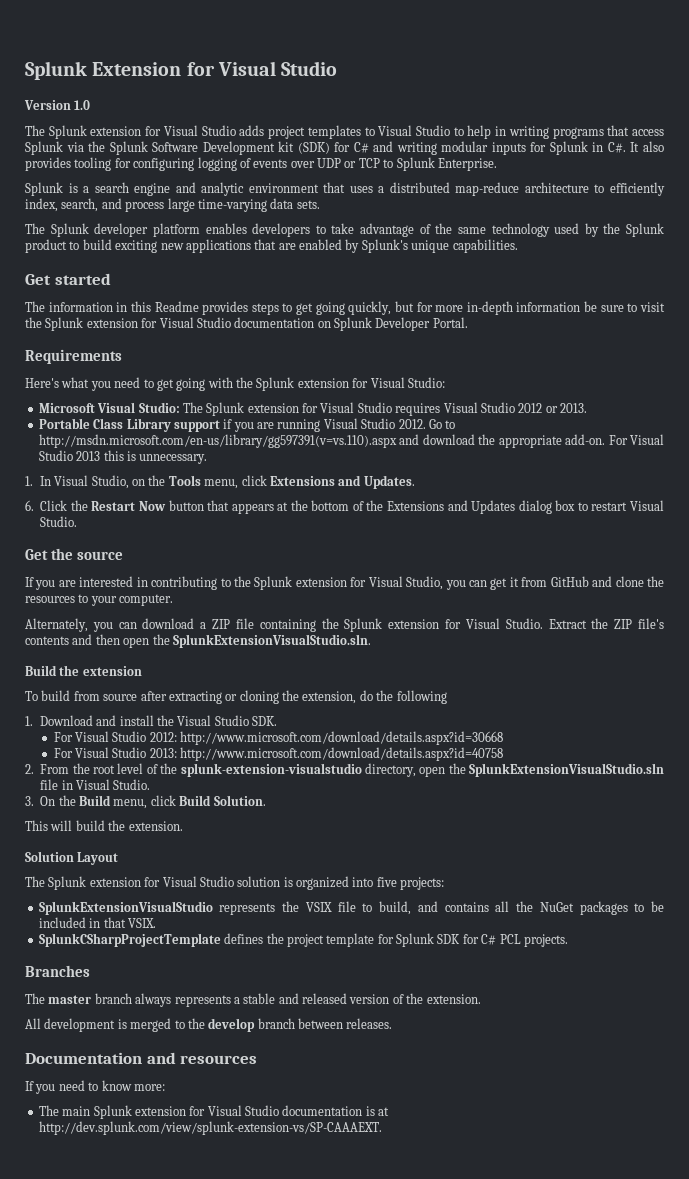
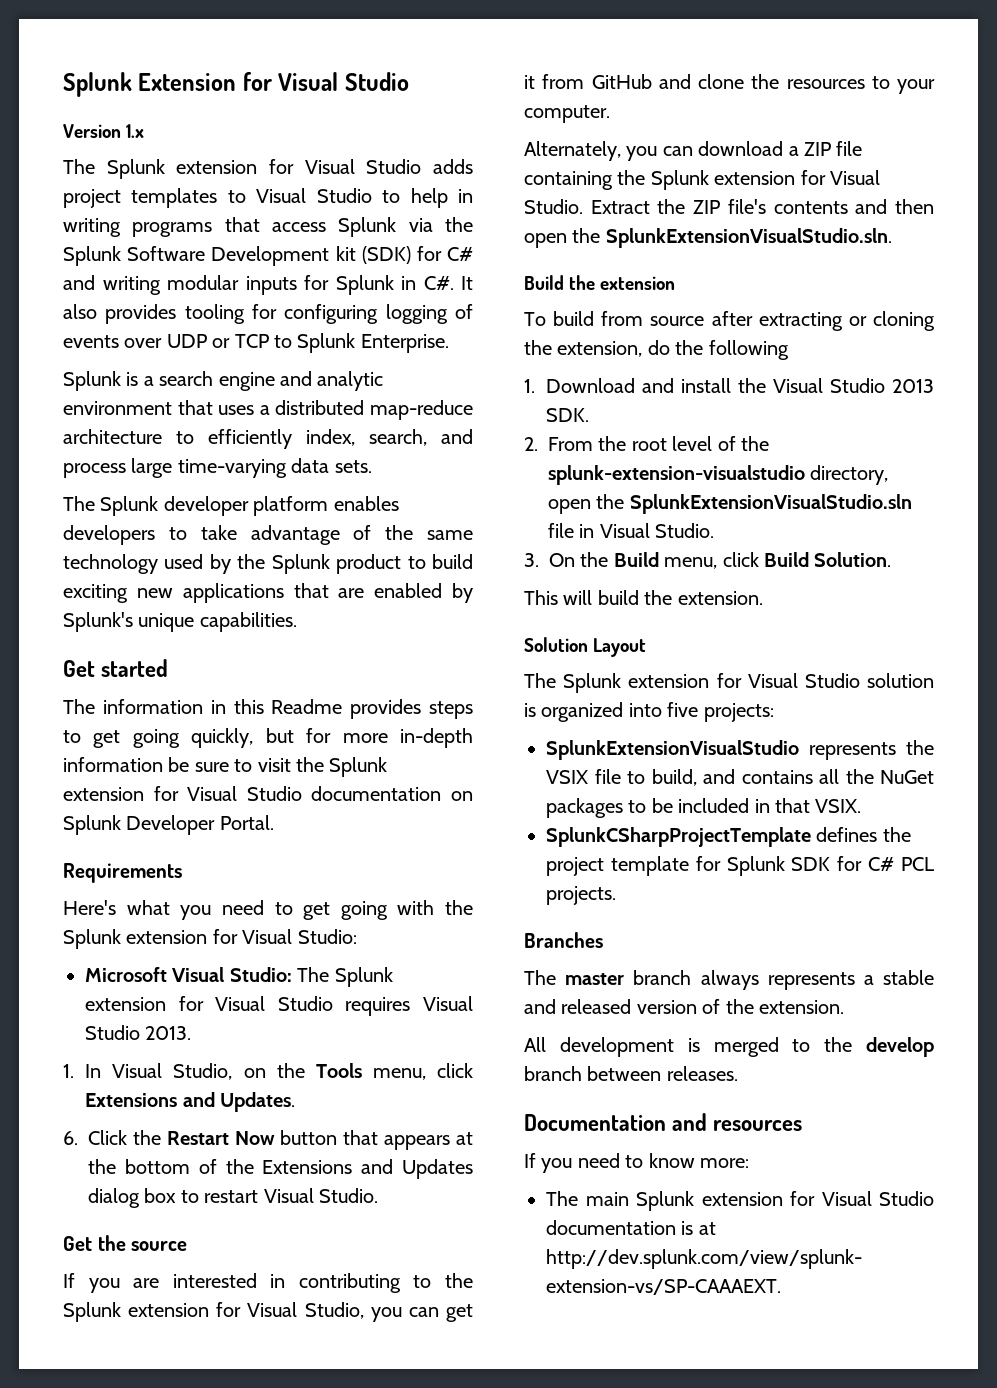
- Version 1.0
+ Version 1.x
- Microsoft Visual Studio: The Splunk extension for Visual Studio requires Visual Studio 2012 or 2013.
+ Microsoft Visual Studio: The Splunk extension for Visual Studio requires Visual Studio 2013.
- Portable Class Library support if you are running Visual Studio 2012. Go to http://msdn.microsoft.com/en-us/library/gg597391(v=vs.110).aspx and download the appropriate add-on. For Visual Studio 2013 this is unnecessary.
- 1. Download and install the Visual Studio SDK.
+ 1. Download and install the Visual Studio 2013 SDK.
- For Visual Studio 2012: http://www.microsoft.com/download/details.aspx?id=30668
- For Visual Studio 2013: http://www.microsoft.com/download/details.aspx?id=40758

